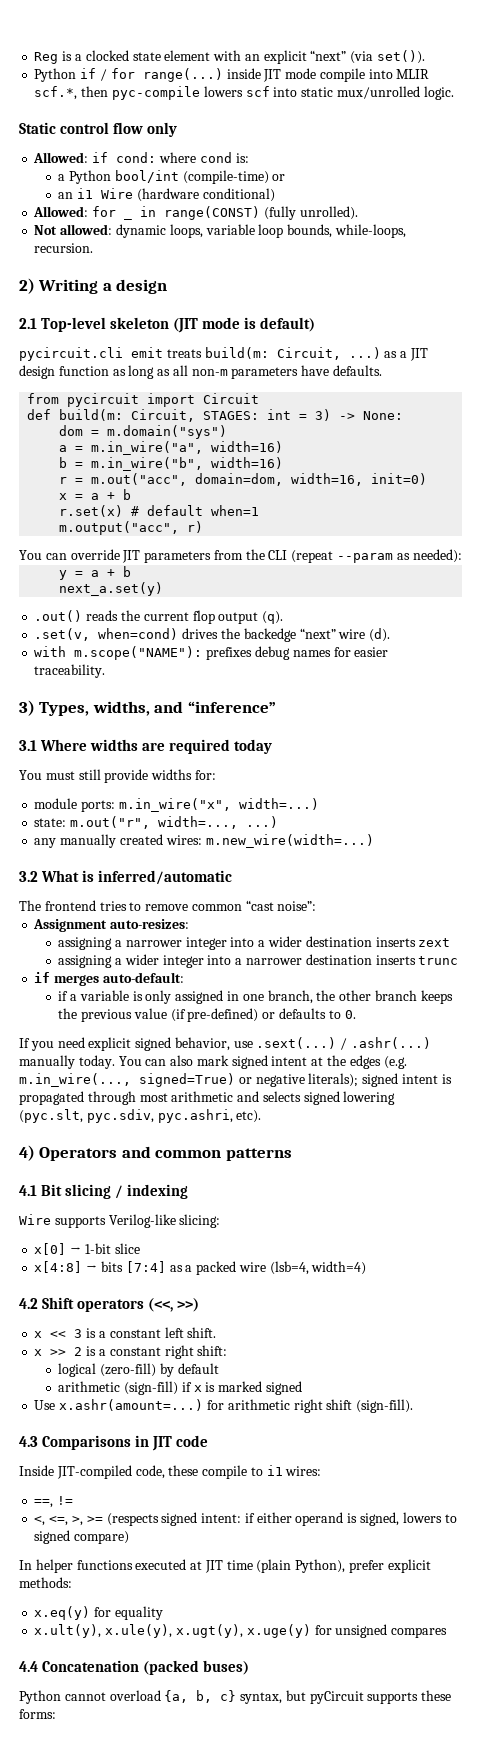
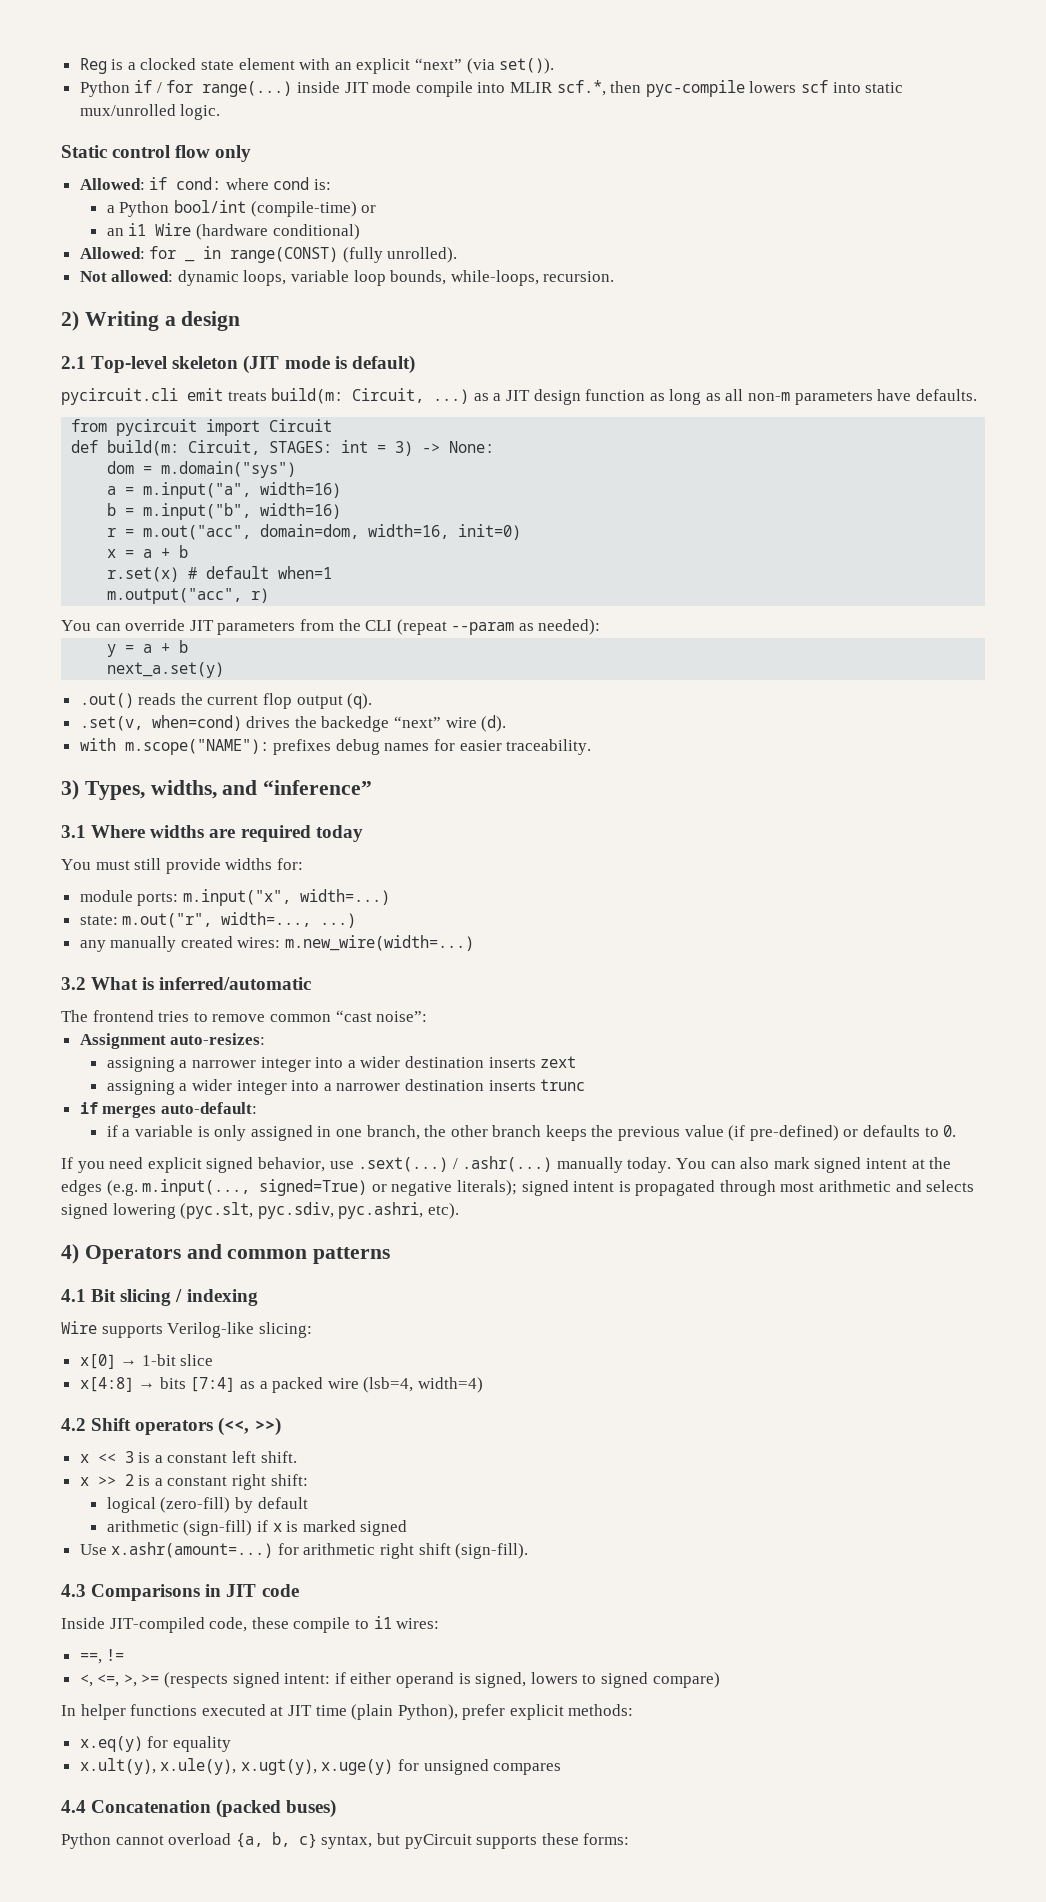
- a = m.in_wire("a", width=16)
+ a = m.input("a", width=16)
- b = m.in_wire("b", width=16)
+ b = m.input("b", width=16)
- module ports: m.in_wire("x", width=...)
+ module ports: m.input("x", width=...)
- You can also mark signed intent at the edges (e.g. m.in_wire(..., signed=True) or negative literals); signed intent is propagated through most arithmetic and selects signed lowering (pyc.slt, pyc.sdiv, pyc.ashri, etc).
+ You can also mark signed intent at the edges (e.g. m.input(..., signed=True) or negative literals); signed intent is propagated through most arithmetic and selects signed lowering (pyc.slt, pyc.sdiv, pyc.ashri, etc).

